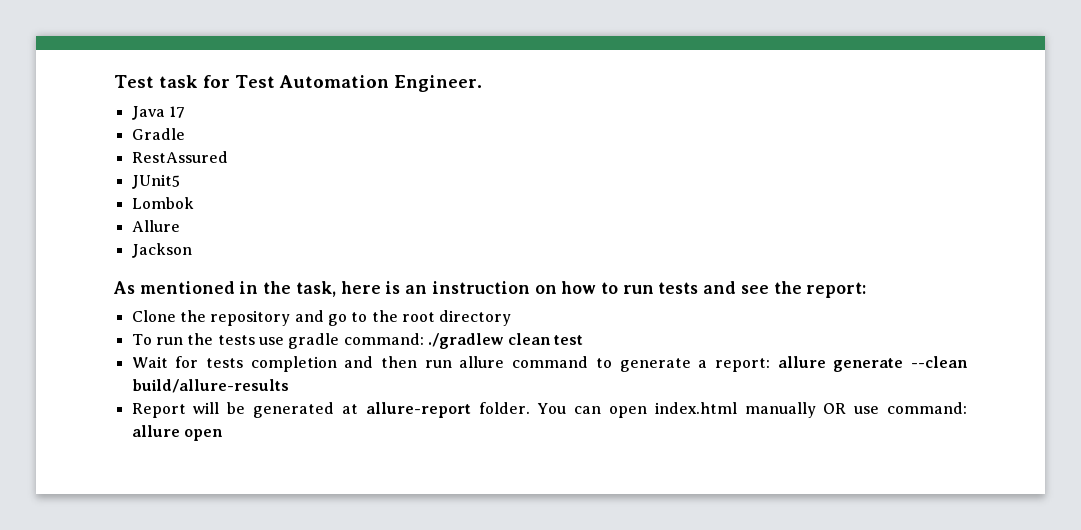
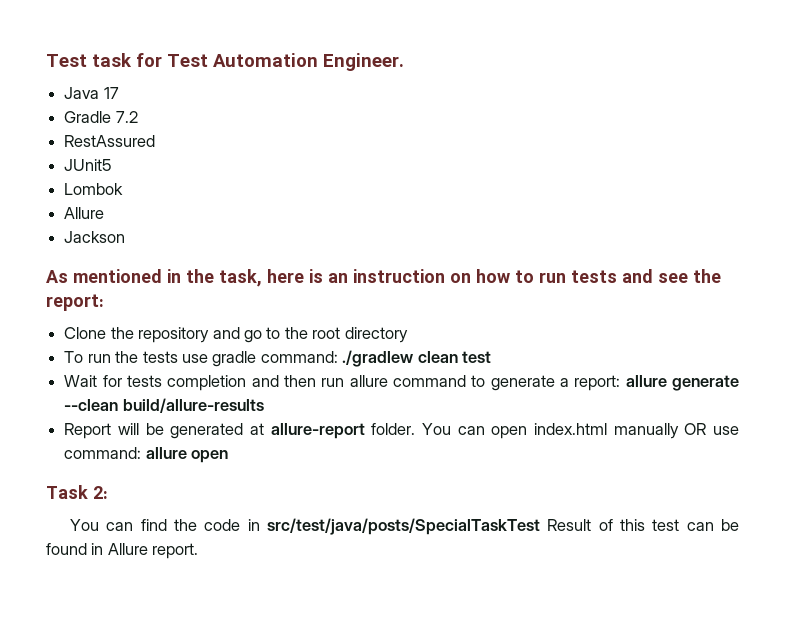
- Gradle
+ Gradle 7.2
+ Task 2:
+ You can find the code in src/test/java/posts/SpecialTaskTest Result of this test can be found in Allure report.

